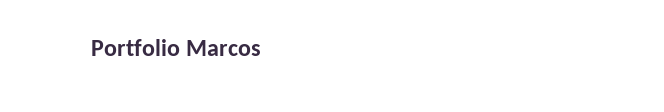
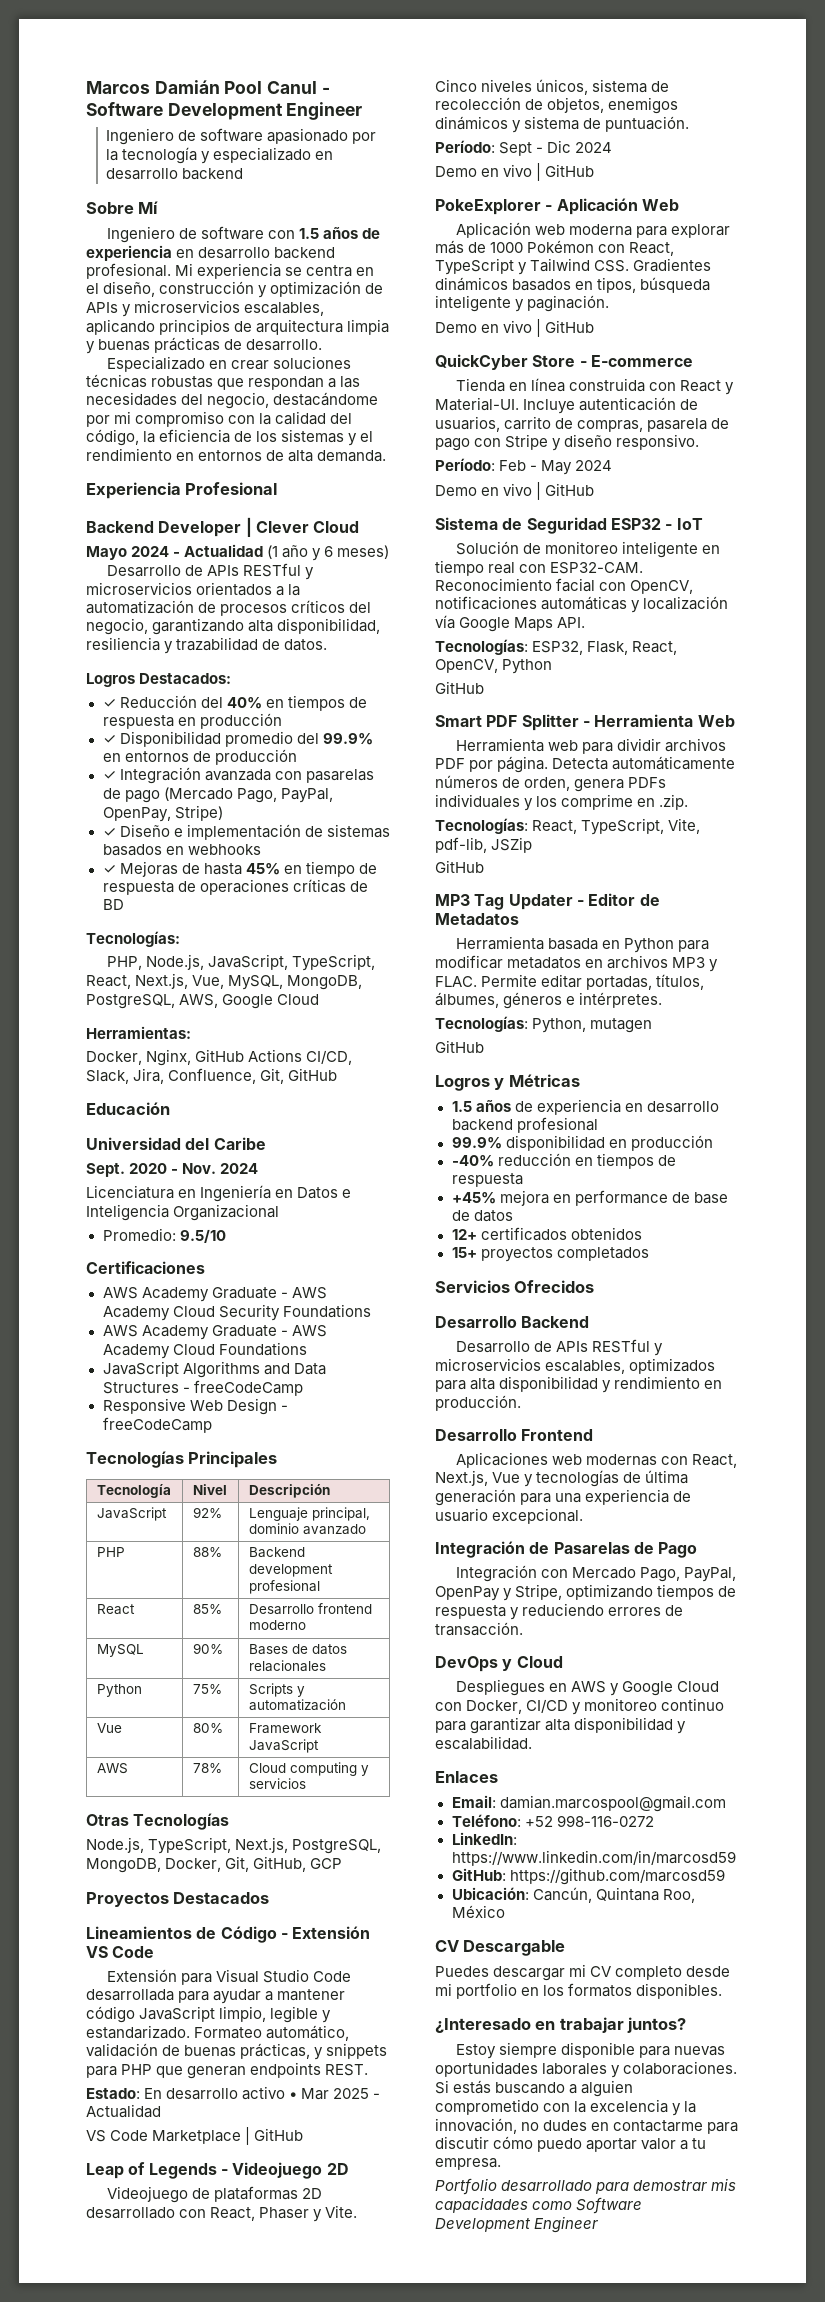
- Portfolio Marcos
+ Marcos Damián Pool Canul - Software Development Engineer
+ Ingeniero de software apasionado por la tecnología y especializado en desarrollo backend
+ Sobre Mí
+ Ingeniero de software con 1.5 años de experiencia en desarrollo backend profesional. Mi experiencia se centra en el diseño, construcción y optimización de APIs y microservicios escalables, aplicando principios de arquitectura limpia y buenas prácticas de desarrollo.
+ Especializado en crear soluciones técnicas robustas que respondan a las necesidades del negocio, destacándome por mi compromiso con la calidad del código, la eficiencia de los sistemas y el rendimiento en entornos de alta demanda.
+ Experiencia Profesional
+ Backend Developer | Clever Cloud
+ Mayo 2024 - Actualidad (1 año y 6 meses)
+ Desarrollo de APIs RESTful y microservicios orientados a la automatización de procesos críticos del negocio, garantizando alta disponibilidad, resiliencia y trazabilidad de datos.
+ Logros Destacados:
+ ✓ Reducción del 40% en tiempos de respuesta en producción
+ ✓ Disponibilidad promedio del 99.9% en entornos de producción
+ ✓ Integración avanzada con pasarelas de pago (Mercado Pago, PayPal, OpenPay, Stripe)
+ ✓ Diseño e implementación de sistemas basados en webhooks
+ ✓ Mejoras de hasta 45% en tiempo de respuesta de operaciones críticas de BD
+ Tecnologías:
+ PHP, Node.js, JavaScript, TypeScript, React, Next.js, Vue, MySQL, MongoDB, PostgreSQL, AWS, Google Cloud
+ Herramientas:
+ Docker, Nginx, GitHub Actions CI/CD, Slack, Jira, Confluence, Git, GitHub
+ Educación
+ Universidad del Caribe
+ Sept. 2020 - Nov. 2024
+ Licenciatura en Ingeniería en Datos e Inteligencia Organizacional
+ Promedio: 9.5/10
+ Certificaciones
+ AWS Academy Graduate - AWS Academy Cloud Security Foundations
+ AWS Academy Graduate - AWS Academy Cloud Foundations
+ JavaScript Algorithms and Data Structures - freeCodeCamp
+ Responsive Web Design - freeCodeCamp
+ Tecnologías Principales
+ Tecnología | Nivel | Descripción
+ JavaScript | 92% | Lenguaje principal, dominio avanzado
+ PHP | 88% | Backend development profesional
+ React | 85% | Desarrollo frontend moderno
+ MySQL | 90% | Bases de datos relacionales
+ Python | 75% | Scripts y automatización
+ Vue | 80% | Framework JavaScript
+ AWS | 78% | Cloud computing y servicios
+ Otras Tecnologías
+ Node.js, TypeScript, Next.js, PostgreSQL, MongoDB, Docker, Git, GitHub, GCP
+ Proyectos Destacados
+ Lineamientos de Código - Extensión VS Code
+ Extensión para Visual Studio Code desarrollada para ayudar a mantener código JavaScript limpio, legible y estandarizado. Formateo automático, validación de buenas prácticas, y snippets para PHP que generan endpoints REST.
+ Estado: En desarrollo activo • Mar 2025 - Actualidad
+ VS Code Marketplace | GitHub
+ Leap of Legends - Videojuego 2D
+ Videojuego de plataformas 2D desarrollado con React, Phaser y Vite. Cinco niveles únicos, sistema de recolección de objetos, enemigos dinámicos y sistema de puntuación.
+ Período: Sept - Dic 2024
+ Demo en vivo | GitHub
+ PokeExplorer - Aplicación Web
+ Aplicación web moderna para explorar más de 1000 Pokémon con React, TypeScript y Tailwind CSS. Gradientes dinámicos basados en tipos, búsqueda inteligente y paginación.
+ Demo en vivo | GitHub
+ QuickCyber Store - E-commerce
+ Tienda en línea construida con React y Material-UI. Incluye autenticación de usuarios, carrito de compras, pasarela de pago con Stripe y diseño responsivo.
+ Período: Feb - May 2024
+ Demo en vivo | GitHub
+ Sistema de Seguridad ESP32 - IoT
+ Solución de monitoreo inteligente en tiempo real con ESP32-CAM. Reconocimiento facial con OpenCV, notificaciones automáticas y localización vía Google Maps API.
+ Tecnologías: ESP32, Flask, React, OpenCV, Python
+ GitHub
+ Smart PDF Splitter - Herramienta Web
+ Herramienta web para dividir archivos PDF por página. Detecta automáticamente números de orden, genera PDFs individuales y los comprime en .zip.
+ Tecnologías: React, TypeScript, Vite, pdf-lib, JSZip
+ GitHub
+ MP3 Tag Updater - Editor de Metadatos
+ Herramienta basada en Python para modificar metadatos en archivos MP3 y FLAC. Permite editar portadas, títulos, álbumes, géneros e intérpretes.
+ Tecnologías: Python, mutagen
+ GitHub
+ Logros y Métricas
+ 1.5 años de experiencia en desarrollo backend profesional
+ 99.9% disponibilidad en producción
+ -40% reducción en tiempos de respuesta
+ +45% mejora en performance de base de datos
+ 12+ certificados obtenidos
+ 15+ proyectos completados
+ Servicios Ofrecidos
+ Desarrollo Backend
+ Desarrollo de APIs RESTful y microservicios escalables, optimizados para alta disponibilidad y rendimiento en producción.
+ Desarrollo Frontend
+ Aplicaciones web modernas con React, Next.js, Vue y tecnologías de última generación para una experiencia de usuario excepcional.
+ Integración de Pasarelas de Pago
+ Integración con Mercado Pago, PayPal, OpenPay y Stripe, optimizando tiempos de respuesta y reduciendo errores de transacción.
+ DevOps y Cloud
+ Despliegues en AWS y Google Cloud con Docker, CI/CD y monitoreo continuo para garantizar alta disponibilidad y escalabilidad.
+ Enlaces
+ Email: damian.marcospool@gmail.com
+ Teléfono: +52 998-116-0272
+ LinkedIn: https://www.linkedin.com/in/marcosd59
+ GitHub: https://github.com/marcosd59
+ Ubicación: Cancún, Quintana Roo, México
+ CV Descargable
+ Puedes descargar mi CV completo desde mi portfolio en los formatos disponibles.
+ ¿Interesado en trabajar juntos?
+ Estoy siempre disponible para nuevas oportunidades laborales y colaboraciones. Si estás buscando a alguien comprometido con la excelencia y la innovación, no dudes en contactarme para discutir cómo puedo aportar valor a tu empresa.
+ Portfolio desarrollado para demostrar mis capacidades como Software Development Engineer

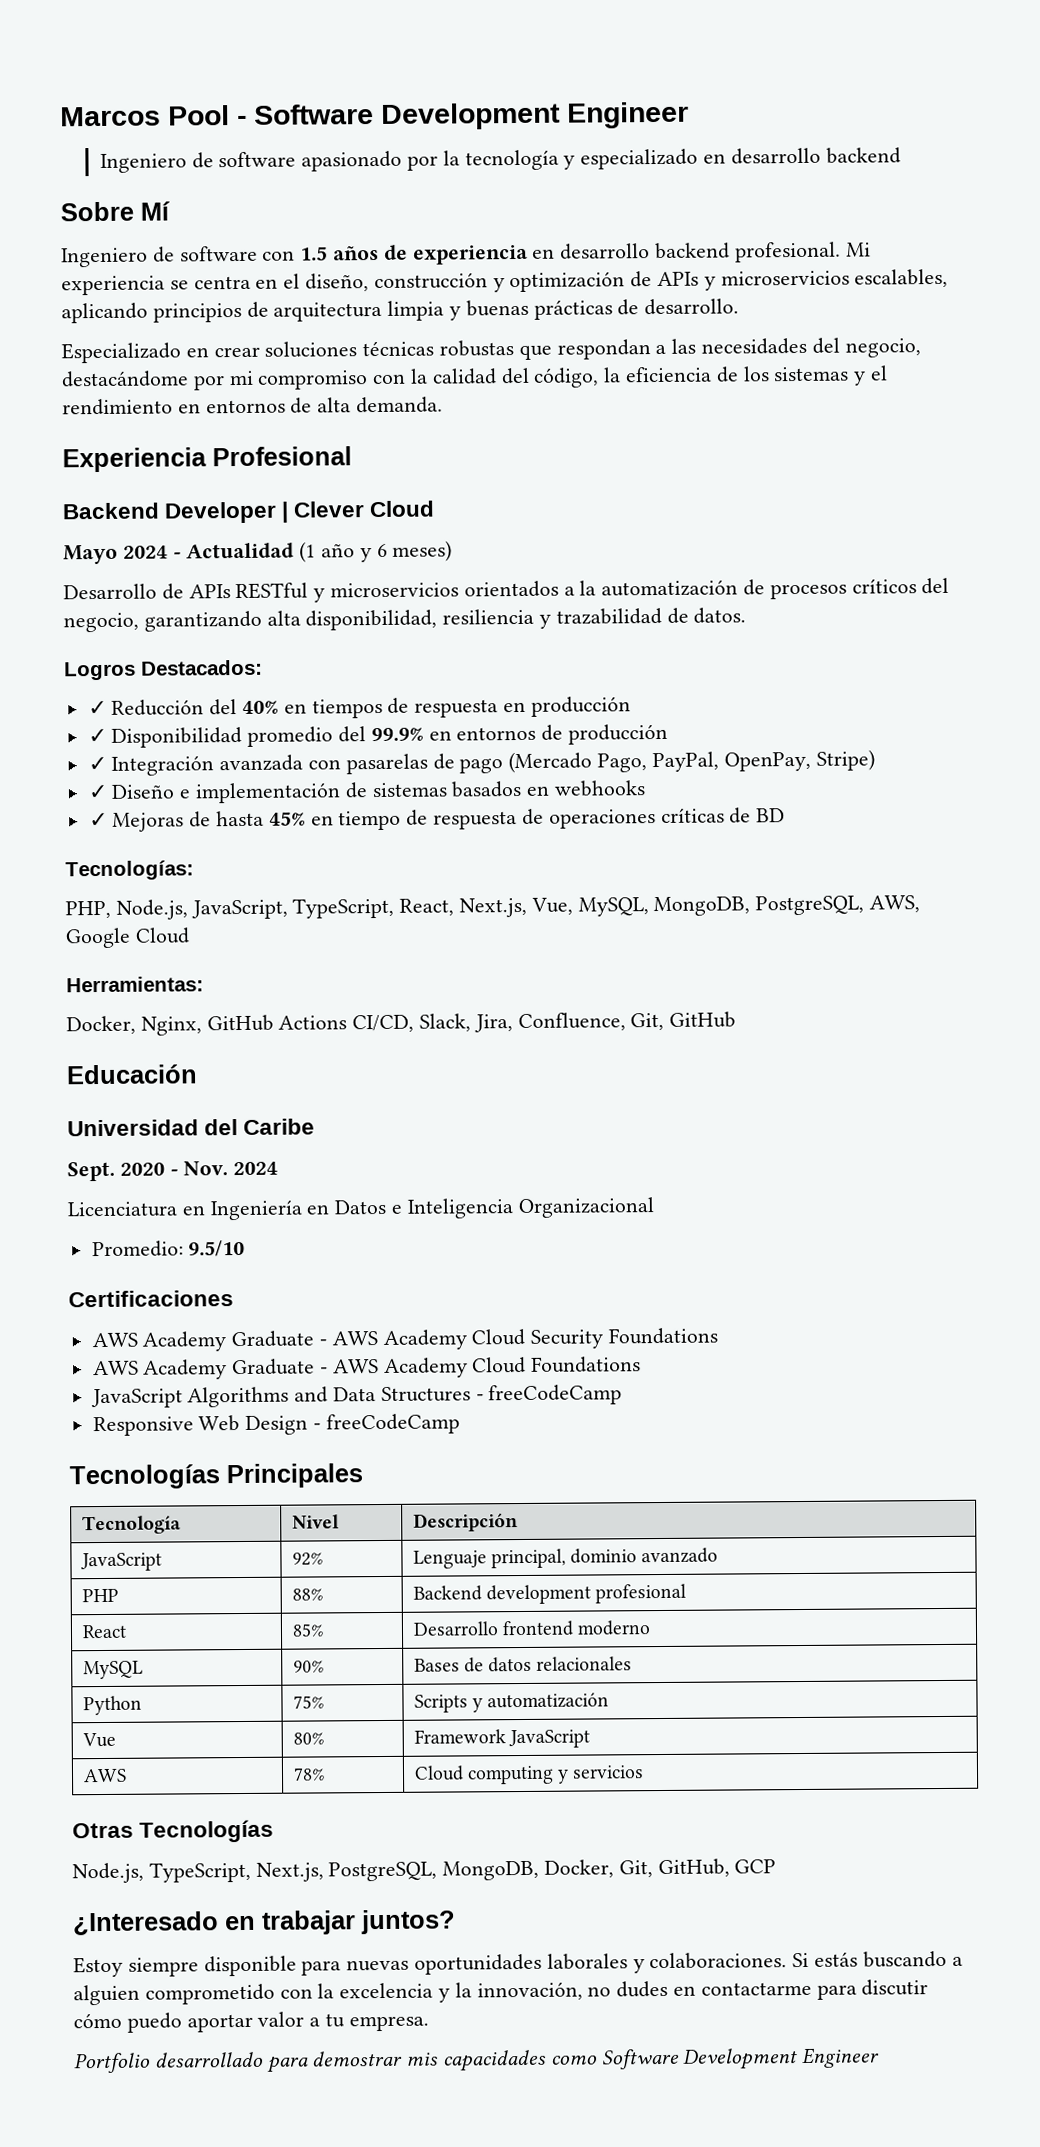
- Marcos Damián Pool Canul - Software Development Engineer
+ Marcos Pool - Software Development Engineer
- Proyectos Destacados
- Lineamientos de Código - Extensión VS Code
- Extensión para Visual Studio Code desarrollada para ayudar a mantener código JavaScript limpio, legible y estandarizado. Formateo automático, validación de buenas prácticas, y snippets para PHP que generan endpoints REST.
- Estado: En desarrollo activo • Mar 2025 - Actualidad
- VS Code Marketplace | GitHub
- Leap of Legends - Videojuego 2D
- Videojuego de plataformas 2D desarrollado con React, Phaser y Vite. Cinco niveles únicos, sistema de recolección de objetos, enemigos dinámicos y sistema de puntuación.
- Período: Sept - Dic 2024
- Demo en vivo | GitHub
- PokeExplorer - Aplicación Web
- Aplicación web moderna para explorar más de 1000 Pokémon con React, TypeScript y Tailwind CSS. Gradientes dinámicos basados en tipos, búsqueda inteligente y paginación.
- Demo en vivo | GitHub
- QuickCyber Store - E-commerce
- Tienda en línea construida con React y Material-UI. Incluye autenticación de usuarios, carrito de compras, pasarela de pago con Stripe y diseño responsivo.
- Período: Feb - May 2024
- Demo en vivo | GitHub
- Sistema de Seguridad ESP32 - IoT
- Solución de monitoreo inteligente en tiempo real con ESP32-CAM. Reconocimiento facial con OpenCV, notificaciones automáticas y localización vía Google Maps API.
- Tecnologías: ESP32, Flask, React, OpenCV, Python
- GitHub
- Smart PDF Splitter - Herramienta Web
- Herramienta web para dividir archivos PDF por página. Detecta automáticamente números de orden, genera PDFs individuales y los comprime en .zip.
- Tecnologías: React, TypeScript, Vite, pdf-lib, JSZip
- GitHub
- MP3 Tag Updater - Editor de Metadatos
- Herramienta basada en Python para modificar metadatos en archivos MP3 y FLAC. Permite editar portadas, títulos, álbumes, géneros e intérpretes.
- Tecnologías: Python, mutagen
- GitHub
- Logros y Métricas
- 1.5 años de experiencia en desarrollo backend profesional
- 99.9% disponibilidad en producción
- -40% reducción en tiempos de respuesta
- +45% mejora en performance de base de datos
- 12+ certificados obtenidos
- 15+ proyectos completados
- Servicios Ofrecidos
- Desarrollo Backend
- Desarrollo de APIs RESTful y microservicios escalables, optimizados para alta disponibilidad y rendimiento en producción.
- Desarrollo Frontend
- Aplicaciones web modernas con React, Next.js, Vue y tecnologías de última generación para una experiencia de usuario excepcional.
- Integración de Pasarelas de Pago
- Integración con Mercado Pago, PayPal, OpenPay y Stripe, optimizando tiempos de respuesta y reduciendo errores de transacción.
- DevOps y Cloud
- Despliegues en AWS y Google Cloud con Docker, CI/CD y monitoreo continuo para garantizar alta disponibilidad y escalabilidad.
- Enlaces
- Email: damian.marcospool@gmail.com
- Teléfono: +52 998-116-0272
- LinkedIn: https://www.linkedin.com/in/marcosd59
- GitHub: https://github.com/marcosd59
- Ubicación: Cancún, Quintana Roo, México
- CV Descargable
- Puedes descargar mi CV completo desde mi portfolio en los formatos disponibles.

